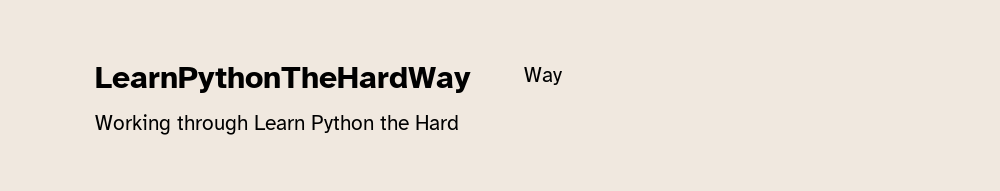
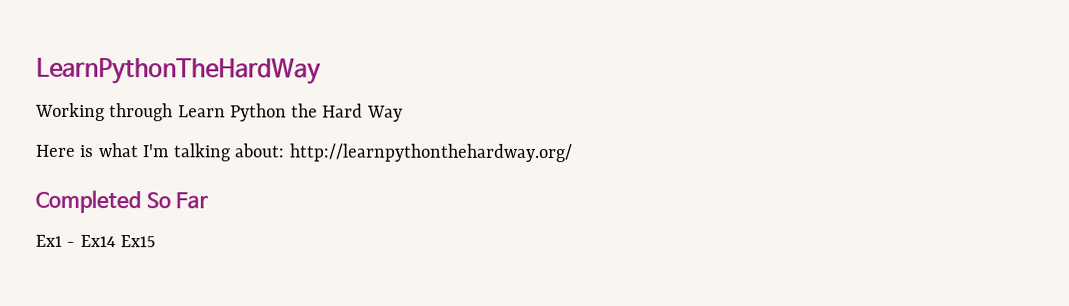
+ Here is what I'm talking about: http://learnpythonthehardway.org/
+ Completed So Far
+ Ex1 - Ex14 Ex15

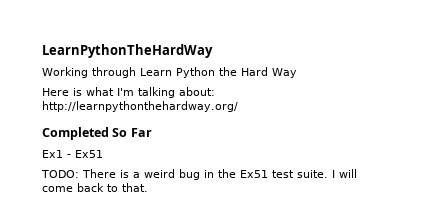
- Ex1 - Ex14 Ex15
+ Ex1 - Ex51
+ TODO: There is a weird bug in the Ex51 test suite. I will come back to that.

